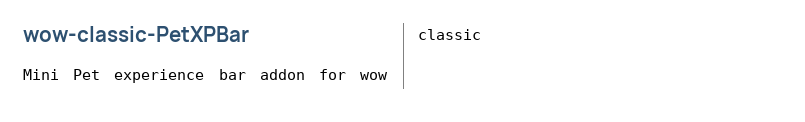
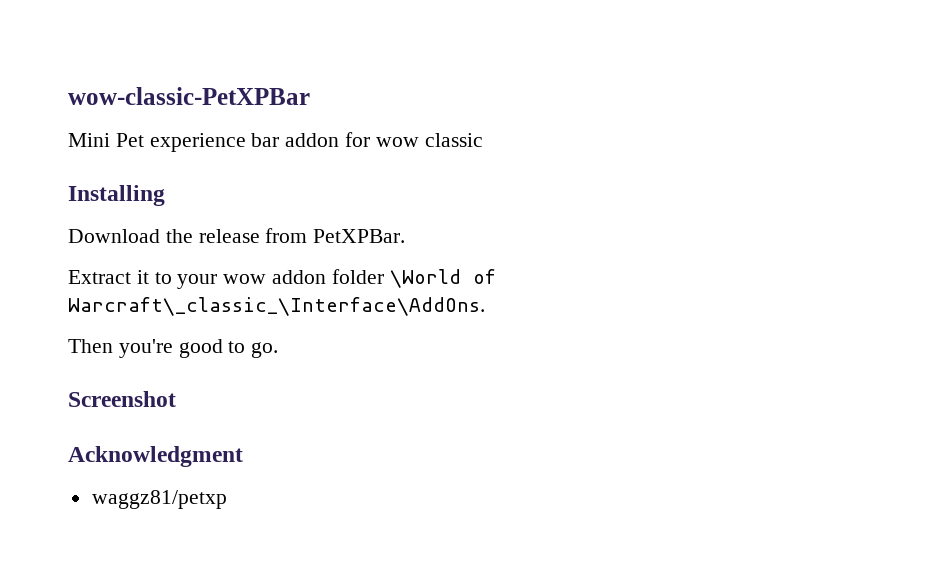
+ Installing
+ Download the release from PetXPBar.
+ Extract it to your wow addon folder \World of Warcraft\_classic_\Interface\AddOns.
+ Then you're good to go.
+ Screenshot
+ Acknowledgment
+ waggz81/petxp

